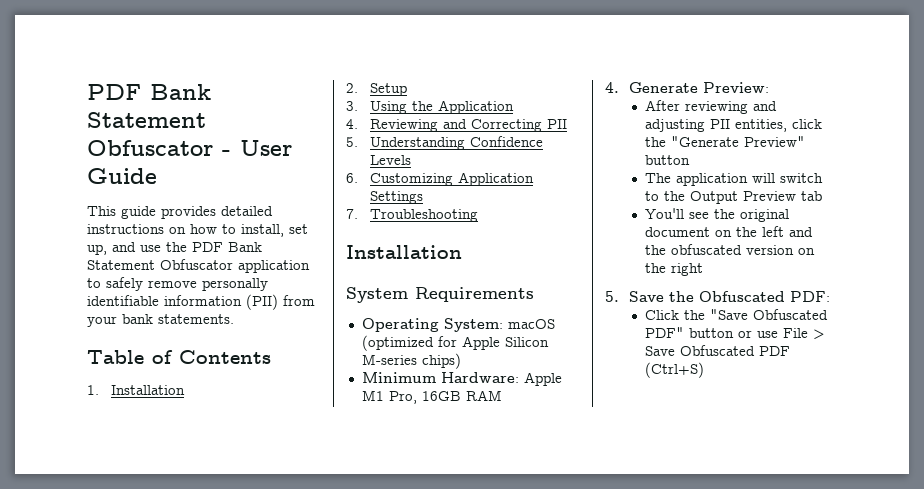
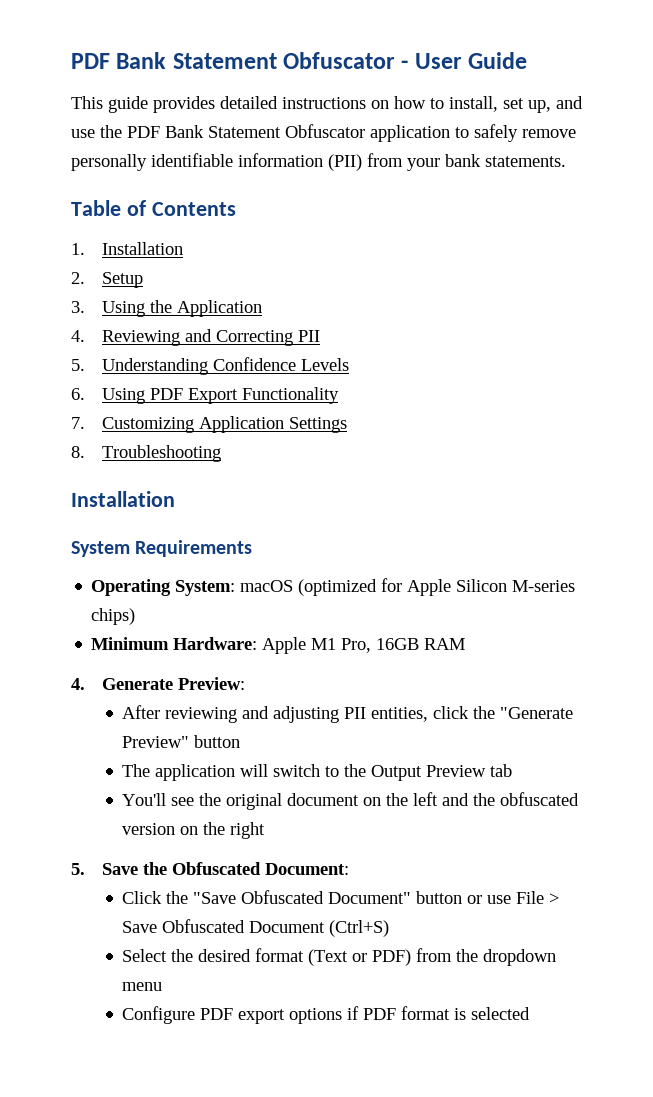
- 6. Customizing Application Settings
+ 6. Using PDF Export Functionality
+ 7. Customizing Application Settings
- 7. Troubleshooting
+ 8. Troubleshooting
- 5. Save the Obfuscated PDF:
+ 5. Save the Obfuscated Document:
- Click the "Save Obfuscated PDF" button or use File > Save Obfuscated PDF (Ctrl+S)
+ Click the "Save Obfuscated Document" button or use File > Save Obfuscated Document (Ctrl+S)
+ Select the desired format (Text or PDF) from the dropdown menu
+ Configure PDF export options if PDF format is selected

